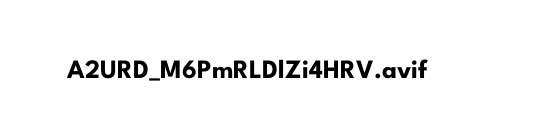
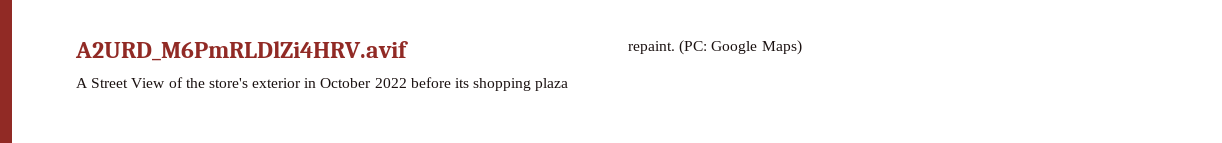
+ A Street View of the store's exterior in October 2022 before its shopping plaza repaint. (PC: Google Maps)

